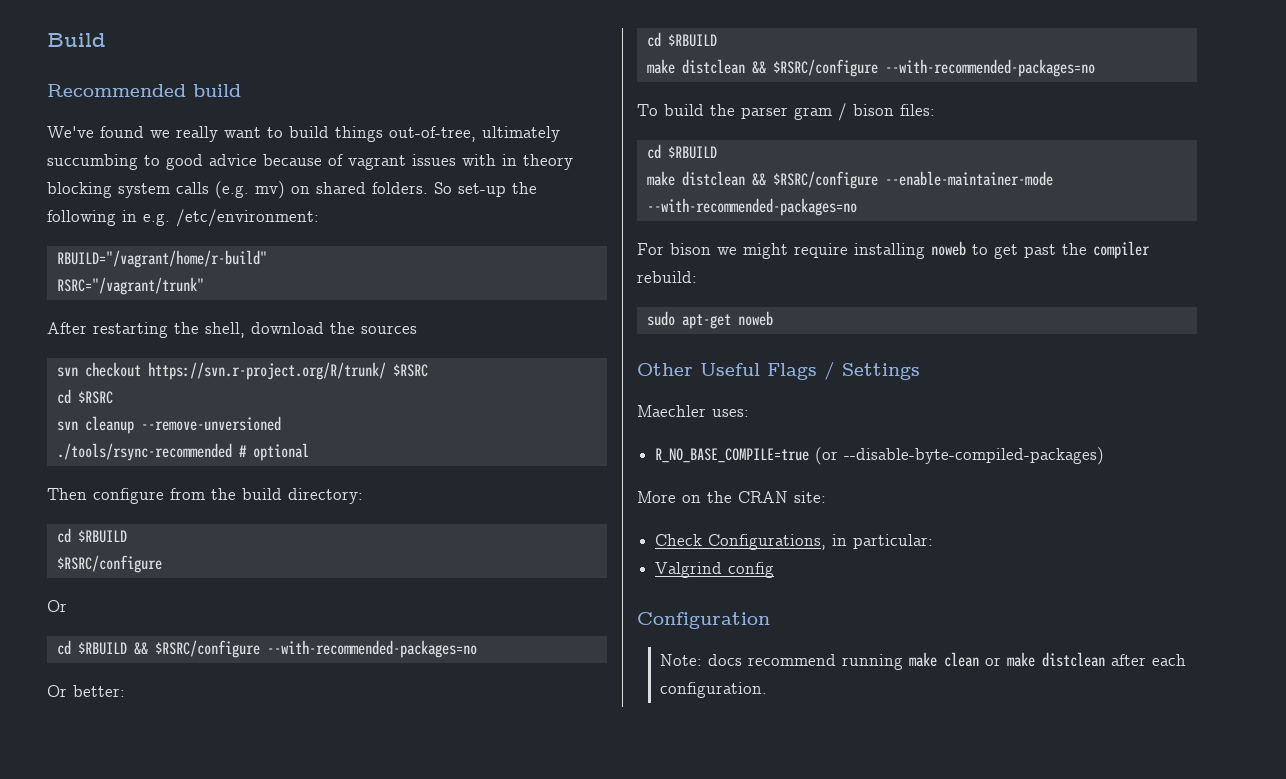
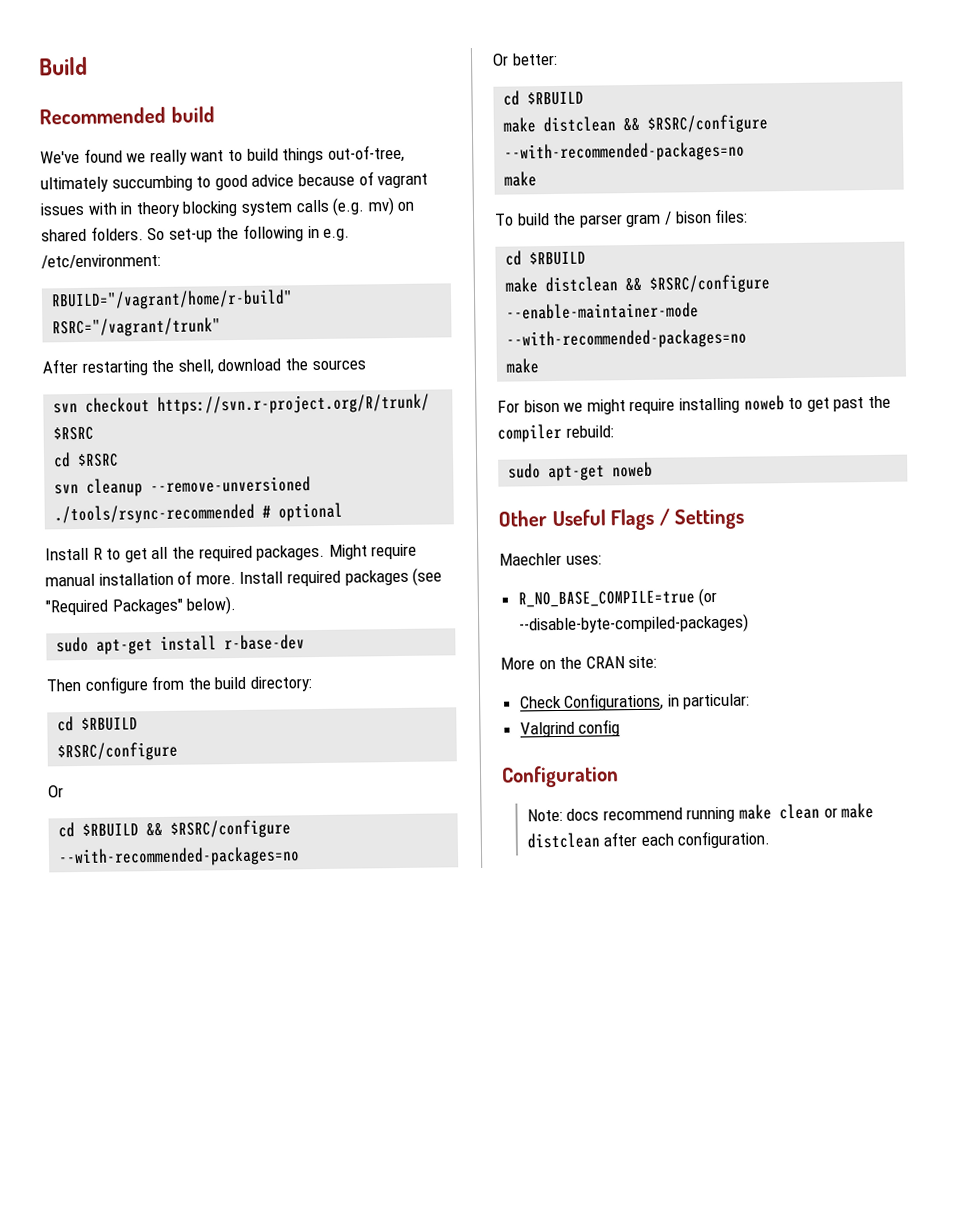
+ Install R to get all the required packages. Might require manual installation of more. Install required packages (see "Required Packages" below).
+ sudo apt-get install r-base-dev
  make distclean && $RSRC/configure --with-recommended-packages=no
+ make
  make distclean && $RSRC/configure --enable-maintainer-mode --with-recommended-packages=no
+ make

